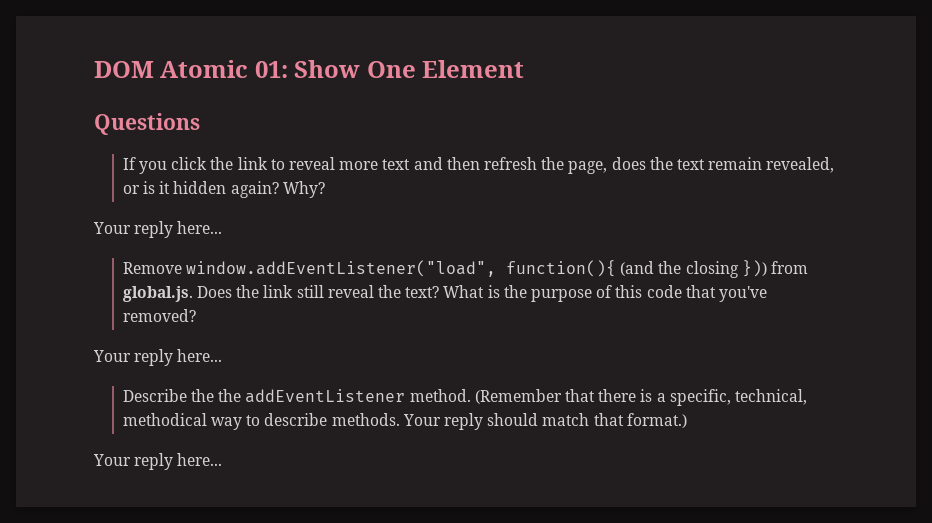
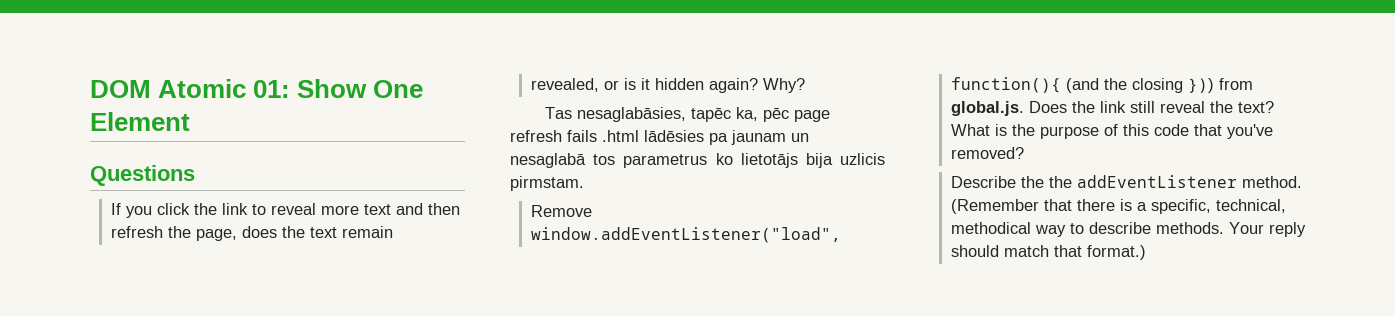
  Why?
- Your reply here...
+ Tas nesaglabāsies, tapēc ka, pēc page refresh fails .html lādēsies pa jaunam un nesaglabā tos parametrus ko lietotājs bija uzlicis pirmstam.
  What is the purpose of this code that you've removed?
- Your reply here...
  Your reply should match that format.)
- Your reply here...

